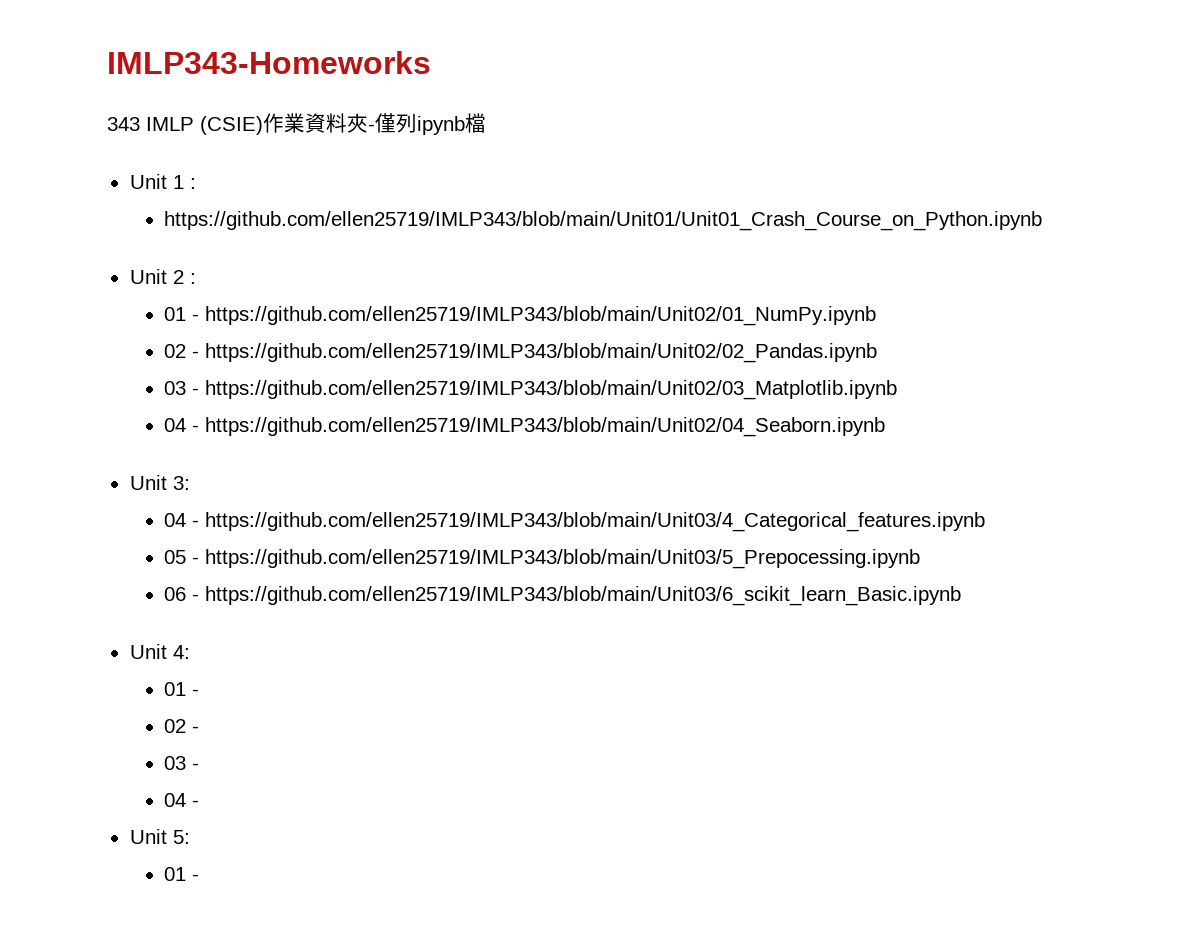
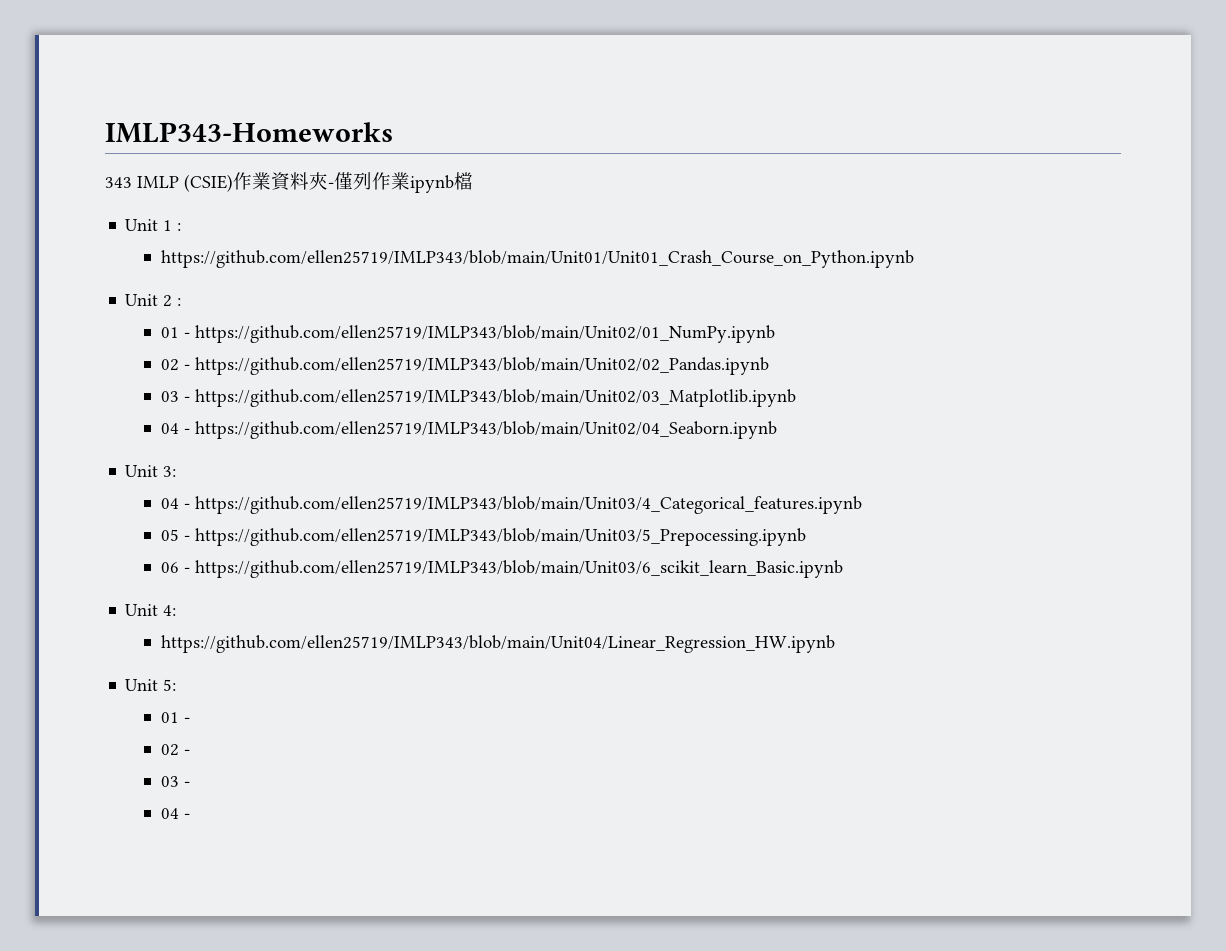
- 343 IMLP (CSIE)作業資料夾-僅列ipynb檔
+ 343 IMLP (CSIE)作業資料夾-僅列作業ipynb檔
+ https://github.com/ellen25719/IMLP343/blob/main/Unit04/Linear_Regression_HW.ipynb
+ Unit 5:
- Unit 5:
- 01 -

